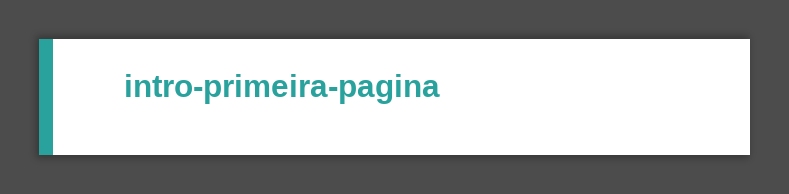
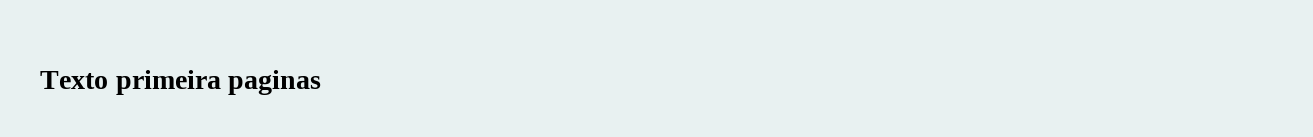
- intro-primeira-pagina
+ Texto primeira paginas

